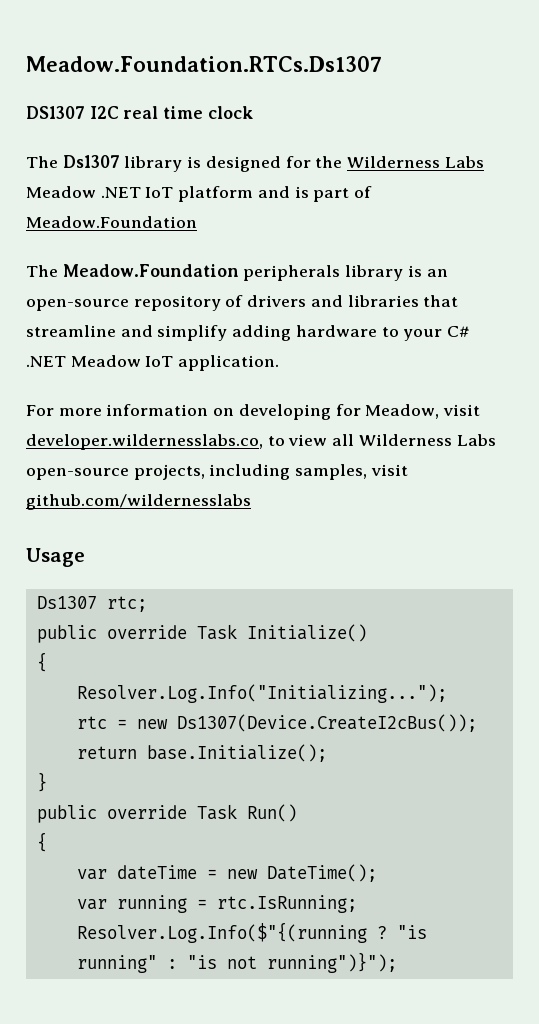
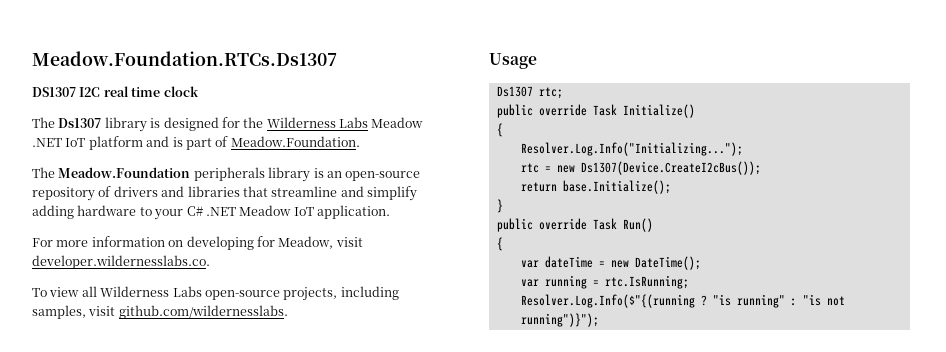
- The Ds1307 library is designed for the Wilderness Labs Meadow .NET IoT platform and is part of Meadow.Foundation
+ The Ds1307 library is designed for the Wilderness Labs Meadow .NET IoT platform and is part of Meadow.Foundation.
- For more information on developing for Meadow, visit developer.wildernesslabs.co, to view all Wilderness Labs open-source projects, including samples, visit github.com/wildernesslabs
+ For more information on developing for Meadow, visit developer.wildernesslabs.co.
+ To view all Wilderness Labs open-source projects, including samples, visit github.com/wildernesslabs.

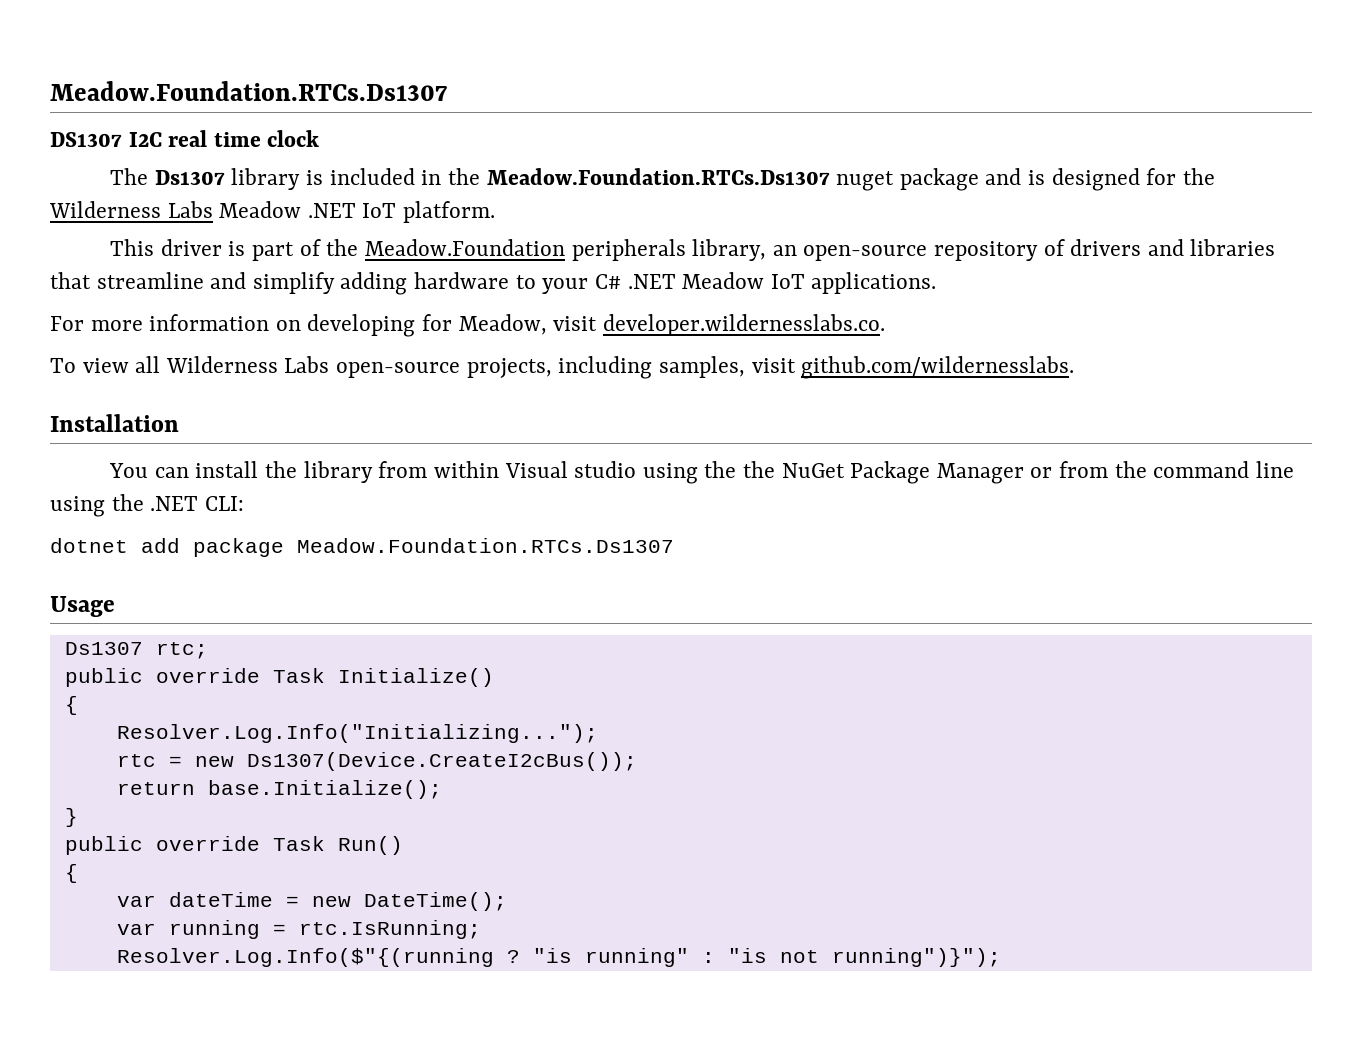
- The Ds1307 library is designed for the Wilderness Labs Meadow .NET IoT platform and is part of Meadow.Foundation.
- The Meadow.Foundation peripherals library is an open-source repository of drivers and libraries that streamline and simplify adding hardware to your C# .NET Meadow IoT application.
+ The Ds1307 library is included in the Meadow.Foundation.RTCs.Ds1307 nuget package and is designed for the Wilderness Labs Meadow .NET IoT platform.
+ This driver is part of the Meadow.Foundation peripherals library, an open-source repository of drivers and libraries that streamline and simplify adding hardware to your C# .NET Meadow IoT applications.
+ Installation
+ You can install the library from within Visual studio using the the NuGet Package Manager or from the command line using the .NET CLI:
+ dotnet add package Meadow.Foundation.RTCs.Ds1307

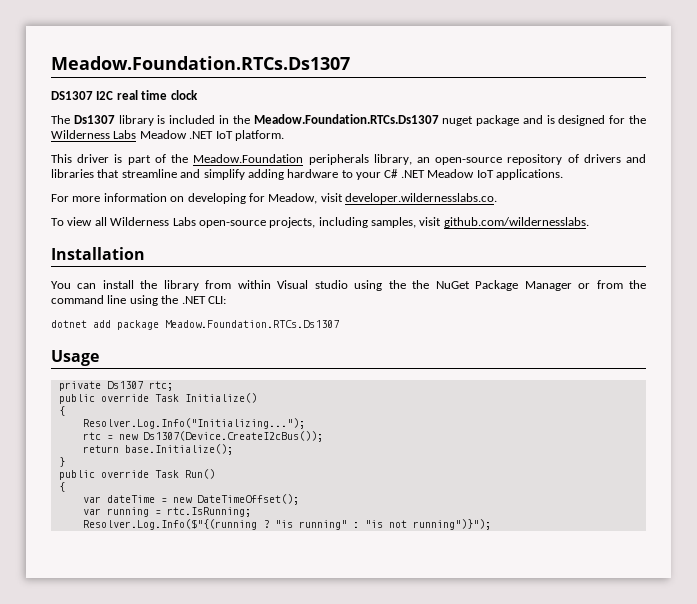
- Ds1307 rtc;
+ private Ds1307 rtc;
- var dateTime = new DateTime();
+ var dateTime = new DateTimeOffset();

